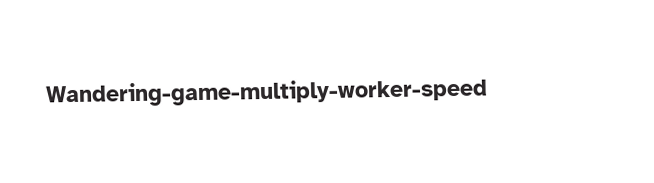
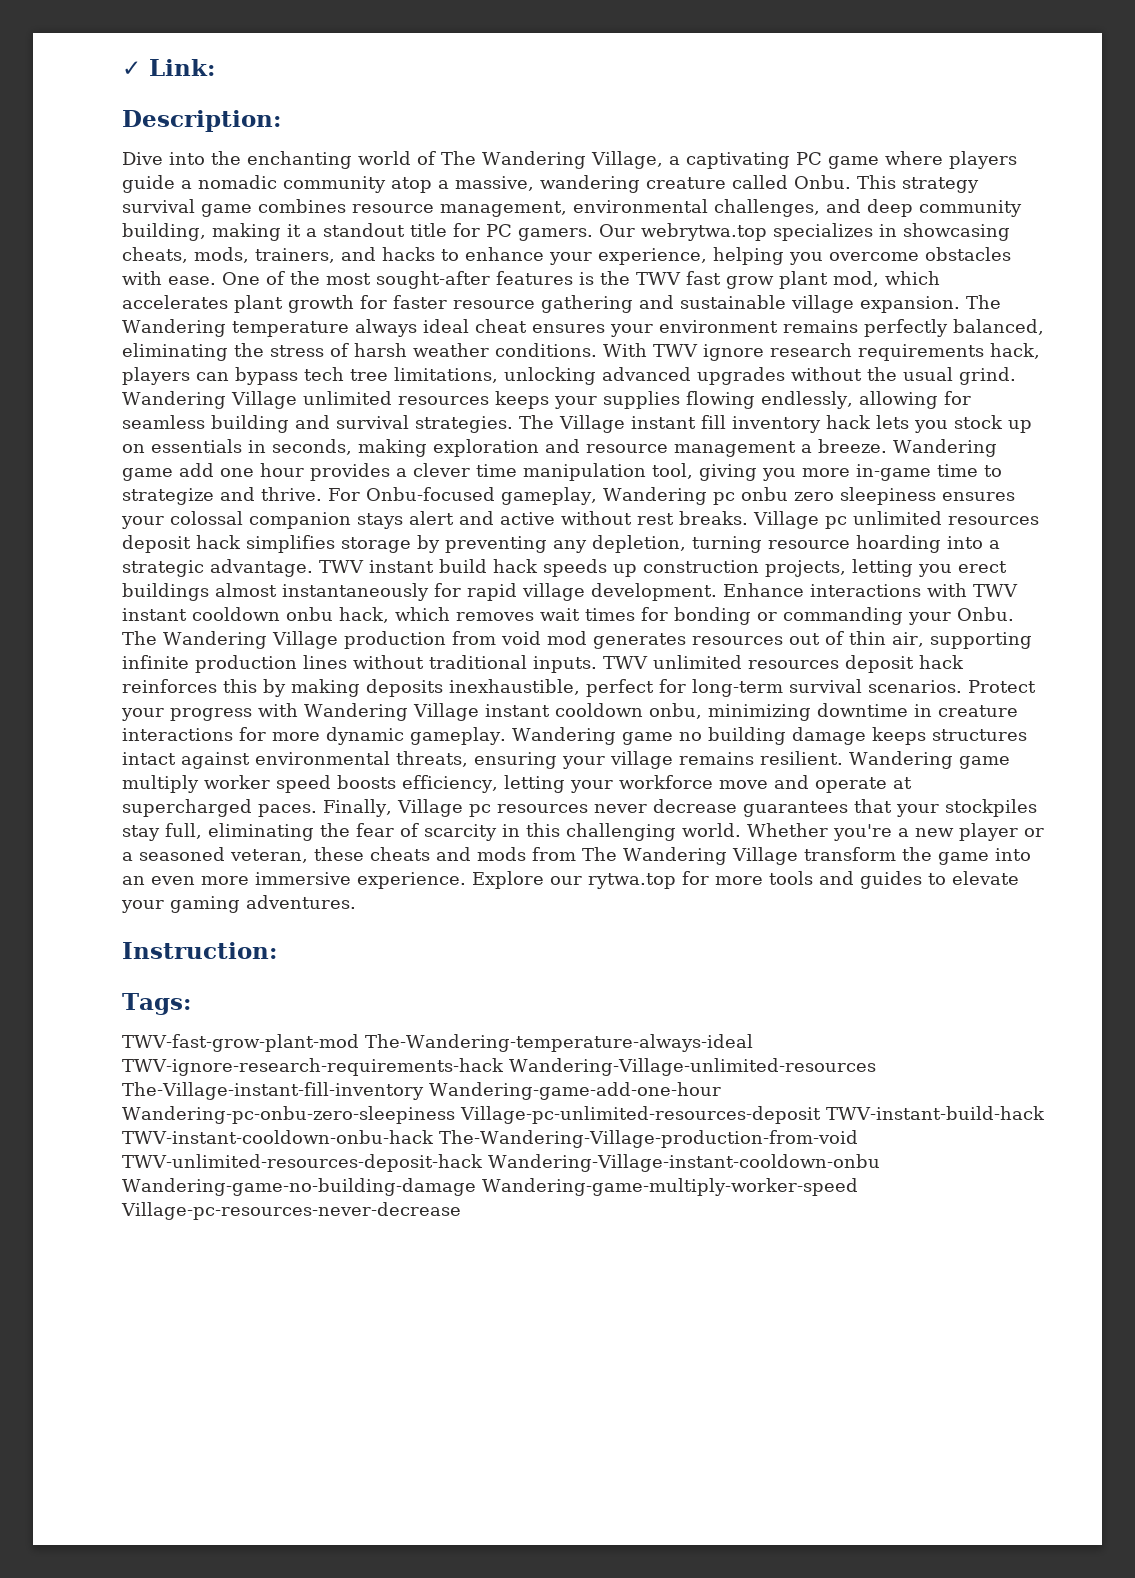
- Wandering-game-multiply-worker-speed
+ ✓ Link:
+ Description:
+ Dive into the enchanting world of The Wandering Village, a captivating PC game where players guide a nomadic community atop a massive, wandering creature called Onbu. This strategy survival game combines resource management, environmental challenges, and deep community building, making it a standout title for PC gamers. Our webrytwa.top specializes in showcasing cheats, mods, trainers, and hacks to enhance your experience, helping you overcome obstacles with ease. One of the most sought-after features is the TWV fast grow plant mod, which accelerates plant growth for faster resource gathering and sustainable village expansion. The Wandering temperature always ideal cheat ensures your environment remains perfectly balanced, eliminating the stress of harsh weather conditions. With TWV ignore research requirements hack, players can bypass tech tree limitations, unlocking advanced upgrades without the usual grind. Wandering Village unlimited resources keeps your supplies flowing endlessly, allowing for seamless building and survival strategies. The Village instant fill inventory hack lets you stock up on essentials in seconds, making exploration and resource management a breeze. Wandering game add one hour provides a clever time manipulation tool, giving you more in-game time to strategize and thrive. For Onbu-focused gameplay, Wandering pc onbu zero sleepiness ensures your colossal companion stays alert and active without rest breaks. Village pc unlimited resources deposit hack simplifies storage by preventing any depletion, turning resource hoarding into a strategic advantage. TWV instant build hack speeds up construction projects, letting you erect buildings almost instantaneously for rapid village development. Enhance interactions with TWV instant cooldown onbu hack, which removes wait times for bonding or commanding your Onbu. The Wandering Village production from void mod generates resources out of thin air, supporting infinite production lines without traditional inputs. TWV unlimited resources deposit hack reinforces this by making deposits inexhaustible, perfect for long-term survival scenarios. Protect your progress with Wandering Village instant cooldown onbu, minimizing downtime in creature interactions for more dynamic gameplay. Wandering game no building damage keeps structures intact against environmental threats, ensuring your village remains resilient. Wandering game multiply worker speed boosts efficiency, letting your workforce move and operate at supercharged paces. Finally, Village pc resources never decrease guarantees that your stockpiles stay full, eliminating the fear of scarcity in this challenging world. Whether you're a new player or a seasoned veteran, these cheats and mods from The Wandering Village transform the game into an even more immersive experience. Explore our rytwa.top for more tools and guides to elevate your gaming adventures.
+ Instruction:
+ Tags:
+ TWV-fast-grow-plant-mod The-Wandering-temperature-always-ideal TWV-ignore-research-requirements-hack Wandering-Village-unlimited-resources The-Village-instant-fill-inventory Wandering-game-add-one-hour Wandering-pc-onbu-zero-sleepiness Village-pc-unlimited-resources-deposit TWV-instant-build-hack TWV-instant-cooldown-onbu-hack The-Wandering-Village-production-from-void TWV-unlimited-resources-deposit-hack Wandering-Village-instant-cooldown-onbu Wandering-game-no-building-damage Wandering-game-multiply-worker-speed Village-pc-resources-never-decrease

